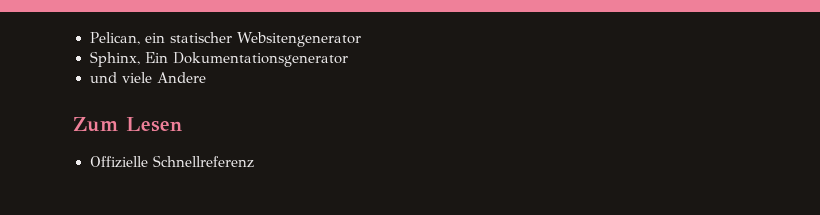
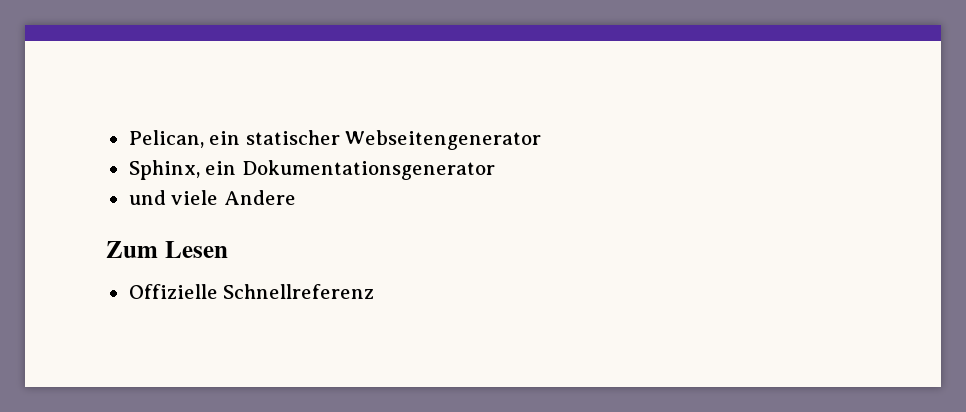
- Pelican, ein statischer Websitengenerator
+ Pelican, ein statischer Webseitengenerator
- Sphinx, Ein Dokumentationsgenerator
+ Sphinx, ein Dokumentationsgenerator

